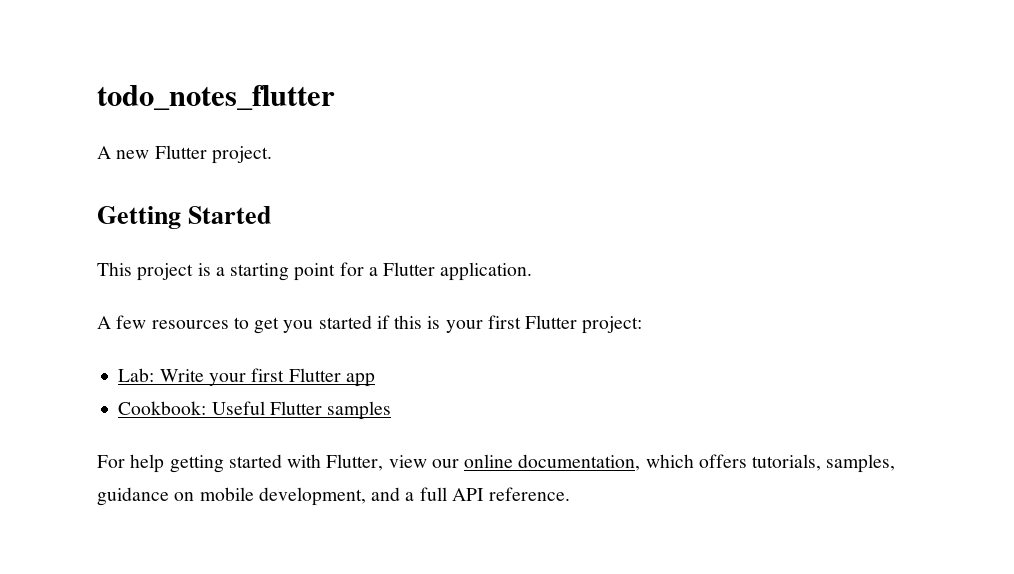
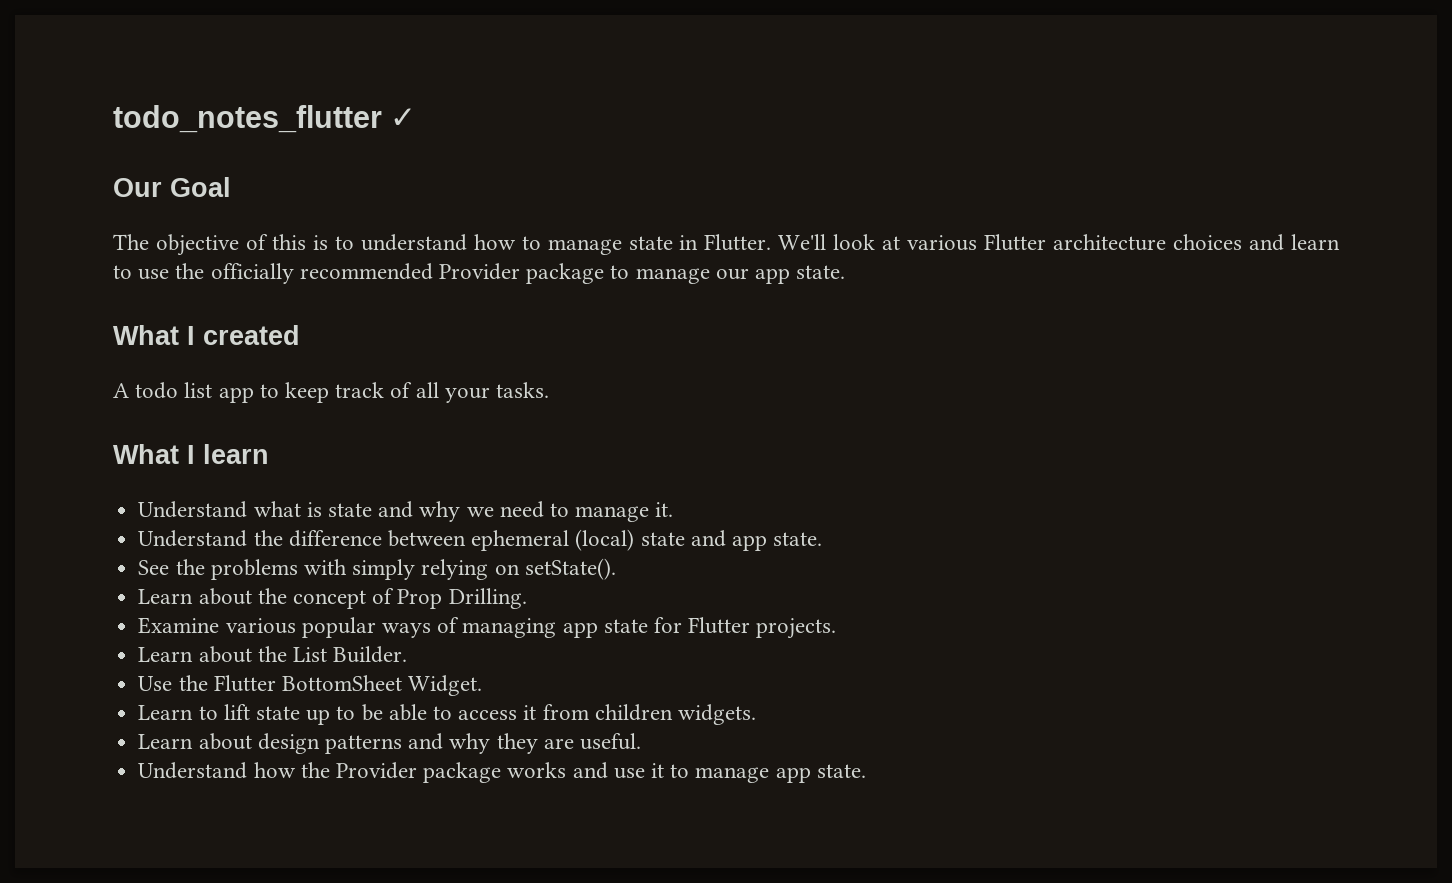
- todo_notes_flutter
- A new Flutter project.
- Getting Started
- This project is a starting point for a Flutter application.
- A few resources to get you started if this is your first Flutter project:
- Lab: Write your first Flutter app
- Cookbook: Useful Flutter samples
- For help getting started with Flutter, view our online documentation, which offers tutorials, samples, guidance on mobile development, and a full API reference.
+ todo_notes_flutter ✓
+ Our Goal
+ The objective of this is to understand how to manage state in Flutter. We'll look at various Flutter architecture choices and learn to use the officially recommended Provider package to manage our app state.
+ What I created
+ A todo list app to keep track of all your tasks.
+ What I learn
+ Understand what is state and why we need to manage it.
+ Understand the difference between ephemeral (local) state and app state.
+ See the problems with simply relying on setState().
+ Learn about the concept of Prop Drilling.
+ Examine various popular ways of managing app state for Flutter projects.
+ Learn about the List Builder.
+ Use the Flutter BottomSheet Widget.
+ Learn to lift state up to be able to access it from children widgets.
+ Learn about design patterns and why they are useful.
+ Understand how the Provider package works and use it to manage app state.

